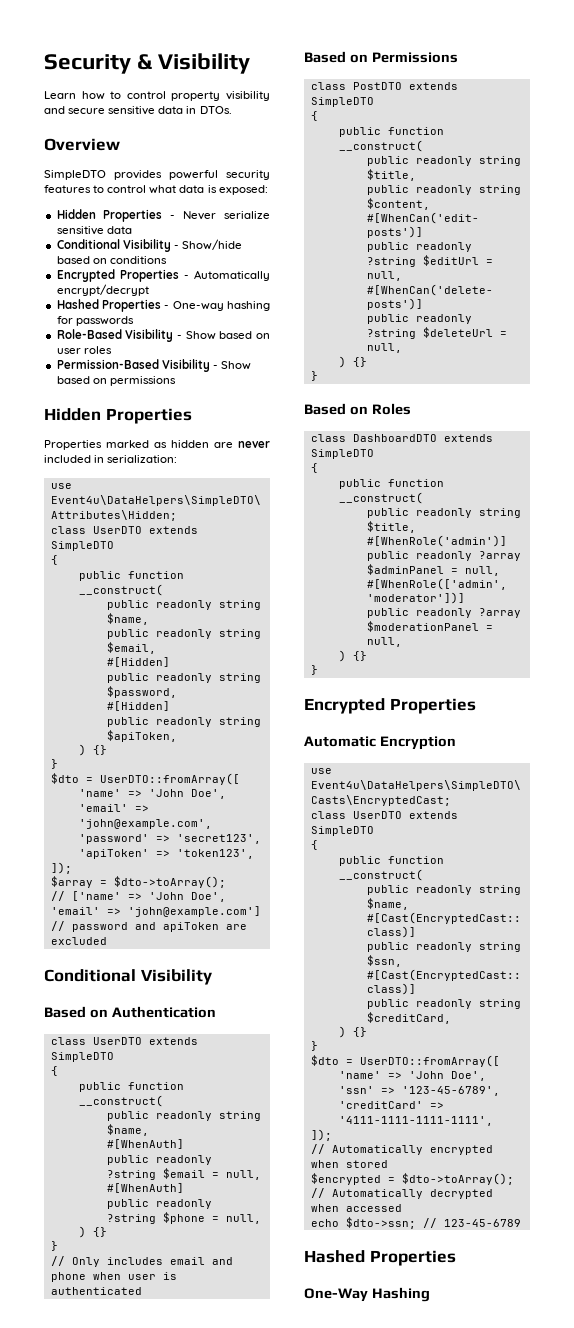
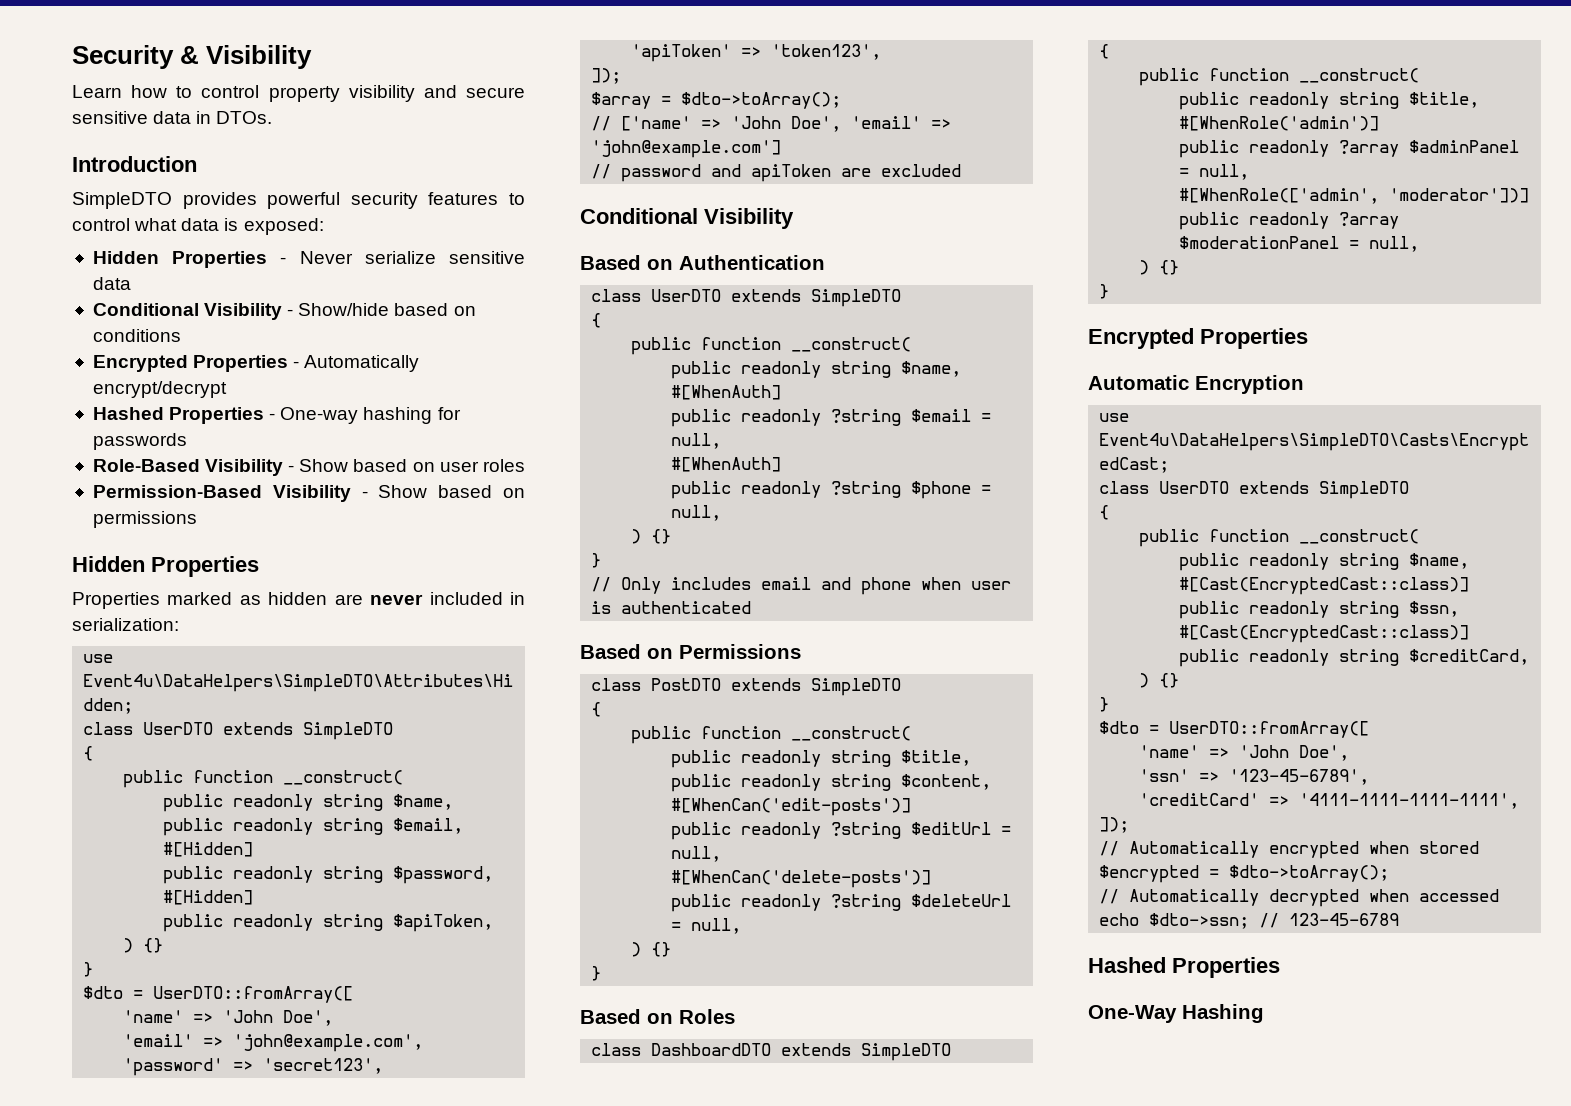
- Overview
+ Introduction

